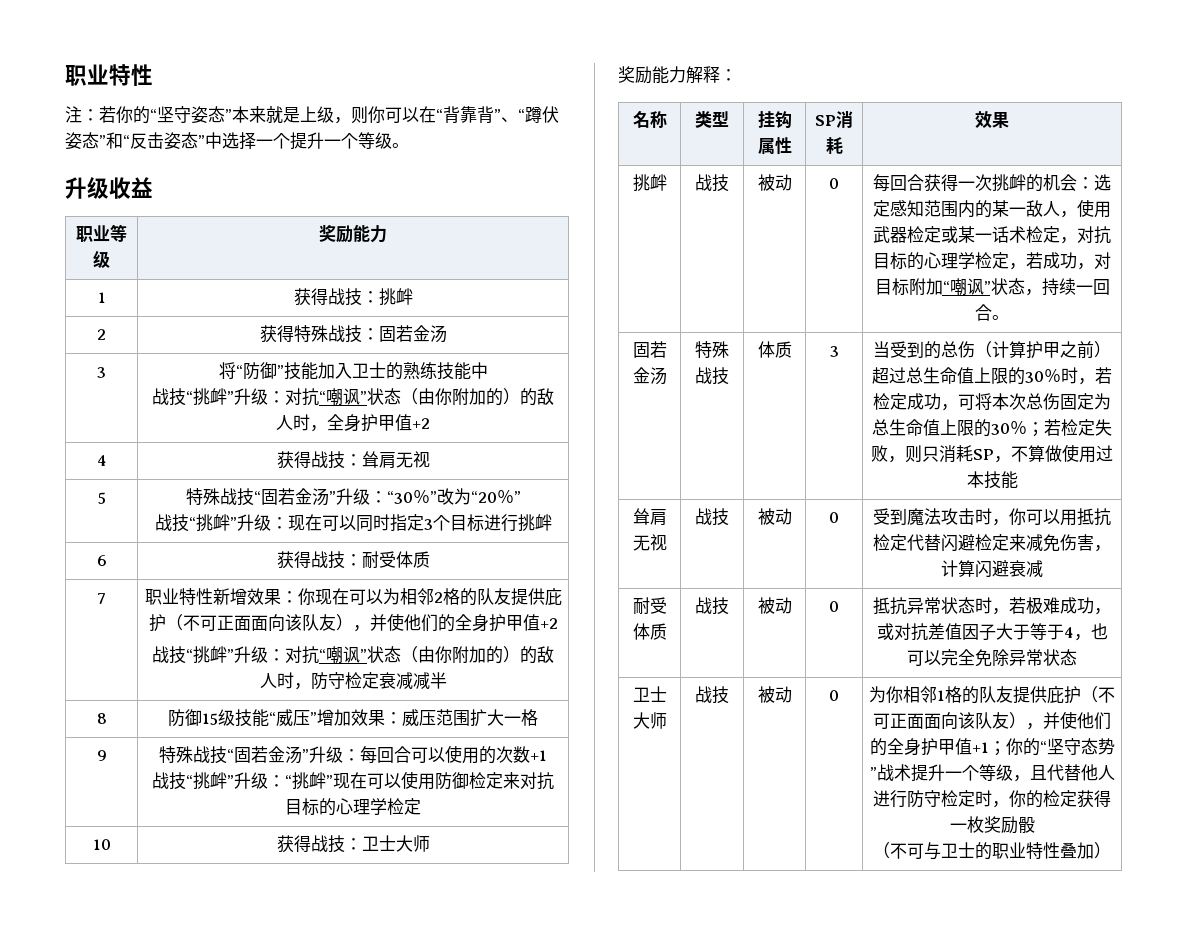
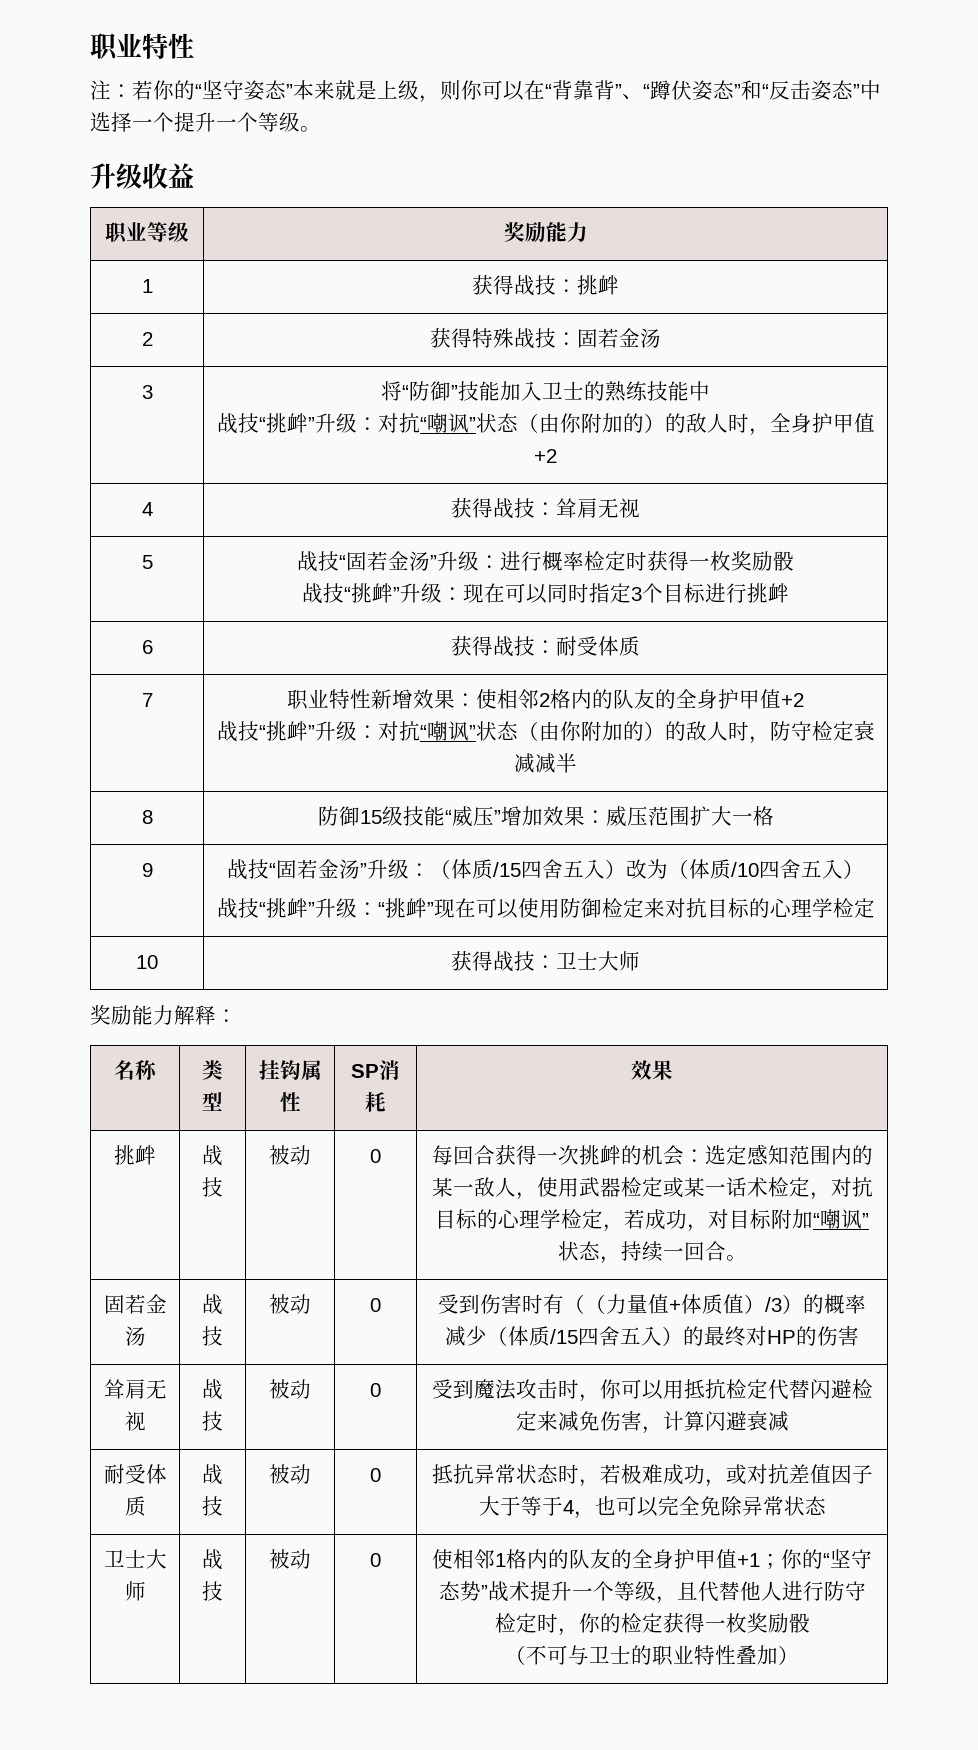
- 5 | 特殊战技“固若金汤”升级：“30％”改为“20％”
+ 5 | 战技“固若金汤”升级：进行概率检定时获得一枚奖励骰
- 职业特性新增效果：你现在可以为相邻2格的队友提供庇护（不可正面面向该队友），并使他们的全身护甲值+2
+ 职业特性新增效果：使相邻2格内的队友的全身护甲值+2
- 9 | 特殊战技“固若金汤”升级：每回合可以使用的次数+1
+ 9 | 战技“固若金汤”升级：（体质/15四舍五入）改为（体质/10四舍五入）
- 特殊战技 | 体质 | 3 | 当受到的总伤（计算护甲之前）超过总生命值上限的30％时，若检定成功，可将本次总伤固定为总生命值上限的30％；若检定失败，则只消耗SP，不算做使用过本技能
+ 战技 | 被动 | 0 | 受到伤害时有（（力量值+体质值）/3）的概率减少（体质/15四舍五入）的最终对HP的伤害
- 为你相邻1格的队友提供庇护（不可正面面向该队友），并使他们的全身护甲值+1；你的“坚守态势”战术提升一个等级，且代替他人进行防守检定时，你的检定获得一枚奖励骰
+ 使相邻1格内的队友的全身护甲值+1；你的“坚守态势”战术提升一个等级，且代替他人进行防守检定时，你的检定获得一枚奖励骰

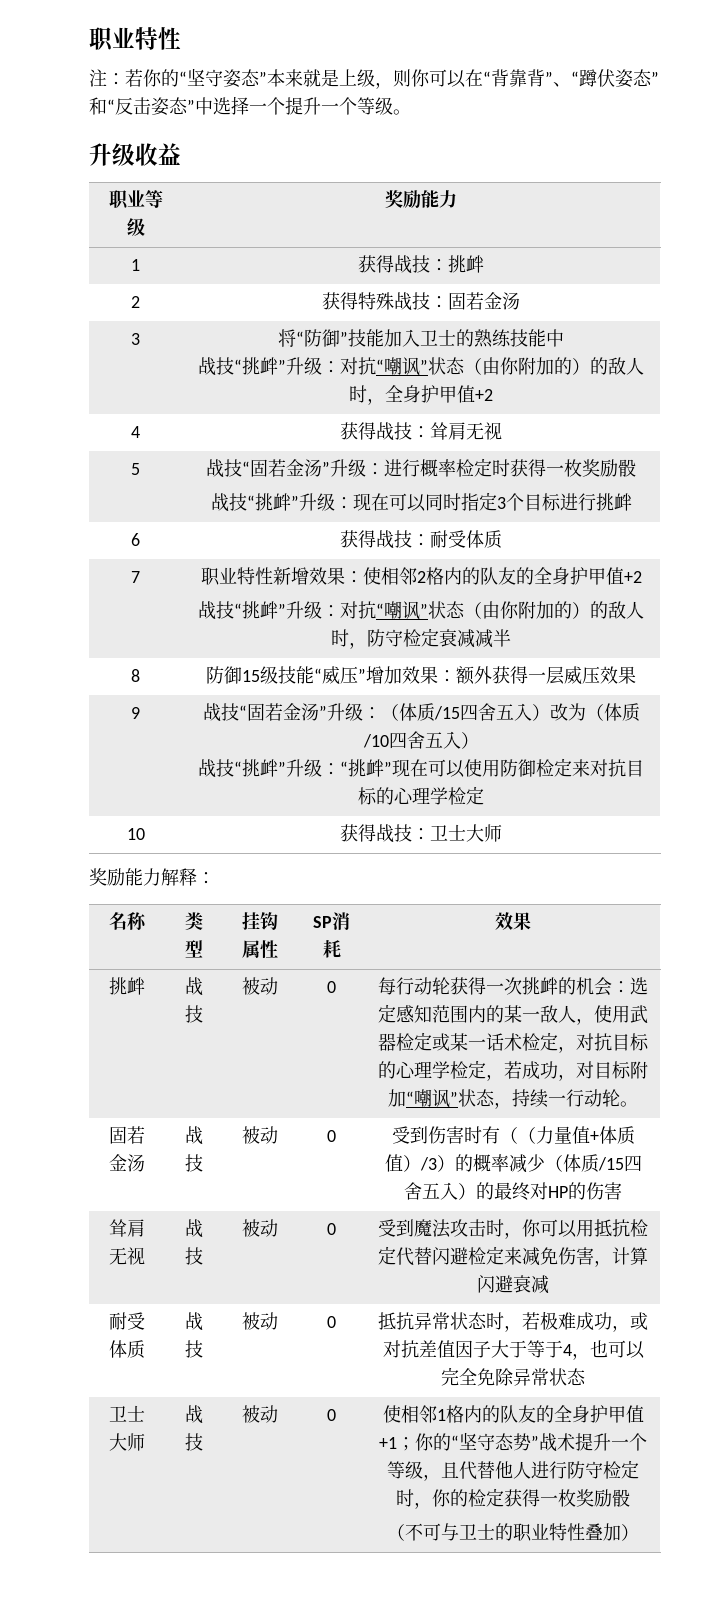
- 8 | 防御15级技能“威压”增加效果：威压范围扩大一格
+ 8 | 防御15级技能“威压”增加效果：额外获得一层威压效果
- 每回合获得一次挑衅的机会：选定感知范围内的某一敌人，使用武器检定或某一话术检定，对抗目标的心理学检定，若成功，对目标附加“嘲讽”状态，持续一回合。
+ 每行动轮获得一次挑衅的机会：选定感知范围内的某一敌人，使用武器检定或某一话术检定，对抗目标的心理学检定，若成功，对目标附加“嘲讽”状态，持续一行动轮。

